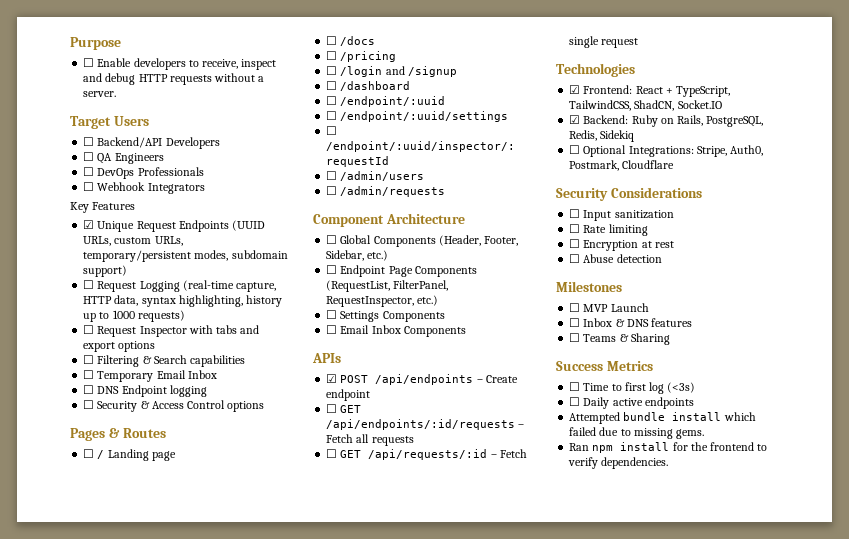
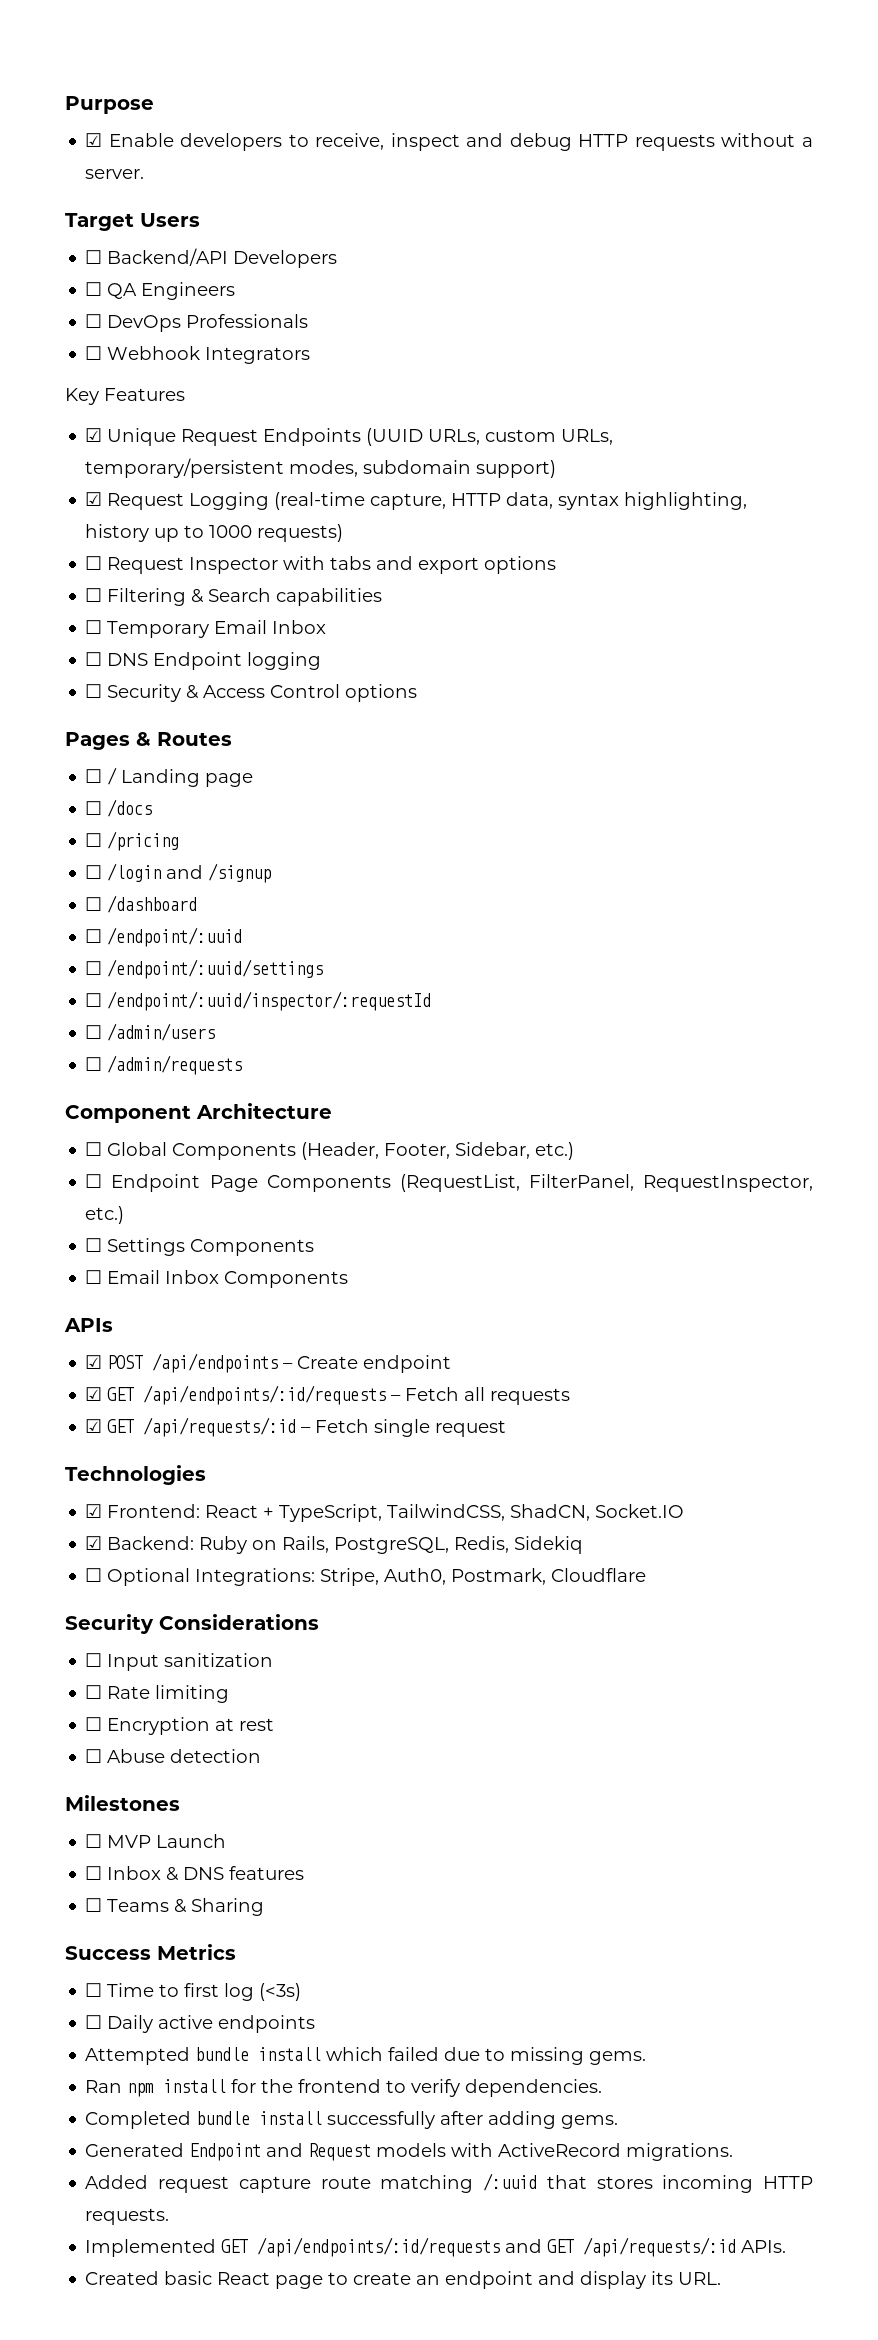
- ☐ Enable developers to receive, inspect and debug HTTP requests without a server.
+ ☑ Enable developers to receive, inspect and debug HTTP requests without a server.
- ☐ Request Logging (real-time capture, HTTP data, syntax highlighting, history up to 1000 requests)
+ ☑ Request Logging (real-time capture, HTTP data, syntax highlighting, history up to 1000 requests)
- ☐ GET /api/endpoints/:id/requests – Fetch all requests
+ ☑ GET /api/endpoints/:id/requests – Fetch all requests
- ☐ GET /api/requests/:id – Fetch single request
+ ☑ GET /api/requests/:id – Fetch single request
+ Completed bundle install successfully after adding gems.
+ Generated Endpoint and Request models with ActiveRecord migrations.
+ Added request capture route matching /:uuid that stores incoming HTTP requests.
+ Implemented GET /api/endpoints/:id/requests and GET /api/requests/:id APIs.
+ Created basic React page to create an endpoint and display its URL.

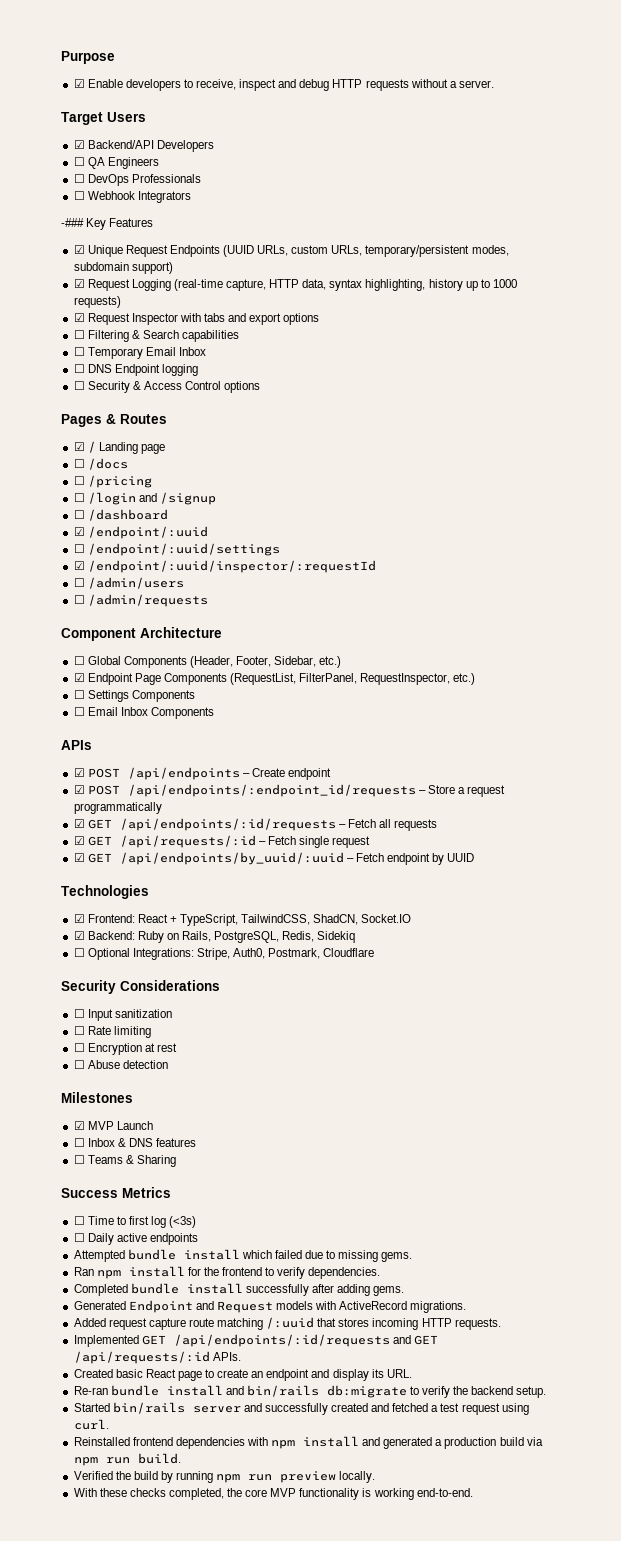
- ☐ Backend/API Developers
+ ☑ Backend/API Developers
- Key Features
+ -### Key Features
- ☐ Request Inspector with tabs and export options
+ ☑ Request Inspector with tabs and export options
- ☐ / Landing page
+ ☑ / Landing page
- ☐ /endpoint/:uuid
+ ☑ /endpoint/:uuid
- ☐ /endpoint/:uuid/inspector/:requestId
+ ☑ /endpoint/:uuid/inspector/:requestId
- ☐ Endpoint Page Components (RequestList, FilterPanel, RequestInspector, etc.)
+ ☑ Endpoint Page Components (RequestList, FilterPanel, RequestInspector, etc.)
+ ☑ POST /api/endpoints/:endpoint_id/requests – Store a request programmatically
+ ☑ GET /api/endpoints/by_uuid/:uuid – Fetch endpoint by UUID
- ☐ MVP Launch
+ ☑ MVP Launch
+ Re-ran bundle install and bin/rails db:migrate to verify the backend setup.
+ Started bin/rails server and successfully created and fetched a test request using curl.
+ Reinstalled frontend dependencies with npm install and generated a production build via npm run build.
+ Verified the build by running npm run preview locally.
+ With these checks completed, the core MVP functionality is working end-to-end.

